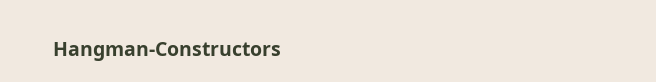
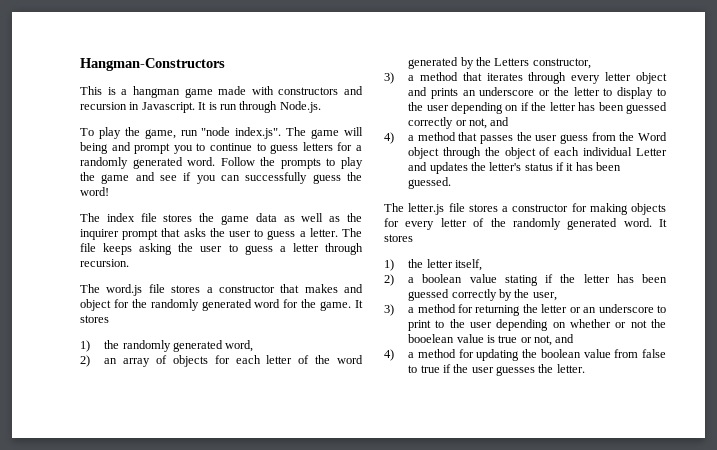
+ This is a hangman game made with constructors and recursion in Javascript. It is run through Node.js.
+ To play the game, run "node index.js". The game will being and prompt you to continue to guess letters for a randomly generated word. Follow the prompts to play the game and see if you can successfully guess the word!
+ The index file stores the game data as well as the inquirer prompt that asks the user to guess a letter. The file keeps asking the user to guess a letter through recursion.
+ The word.js file stores a constructor that makes and object for the randomly generated word for the game. It stores
+ 1) the randomly generated word,
+ 2) an array of objects for each letter of the word generated by the Letters constructor,
+ 3) a method that iterates through every letter object and prints an underscore or the letter to display to the user depending on if the letter has been guessed correctly or not, and
+ 4) a method that passes the user guess from the Word object through the object of each individual Letter and updates the letter's status if it has been guessed.
+ The letter.js file stores a constructor for making objects for every letter of the randomly generated word. It stores
+ 1) the letter itself,
+ 2) a boolean value stating if the letter has been guessed correctly by the user,
+ 3) a method for returning the letter or an underscore to print to the user depending on whether or not the booelean value is true or not, and
+ 4) a method for updating the boolean value from false to true if the user guesses the letter.

